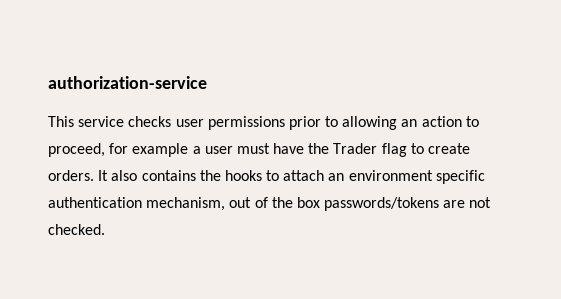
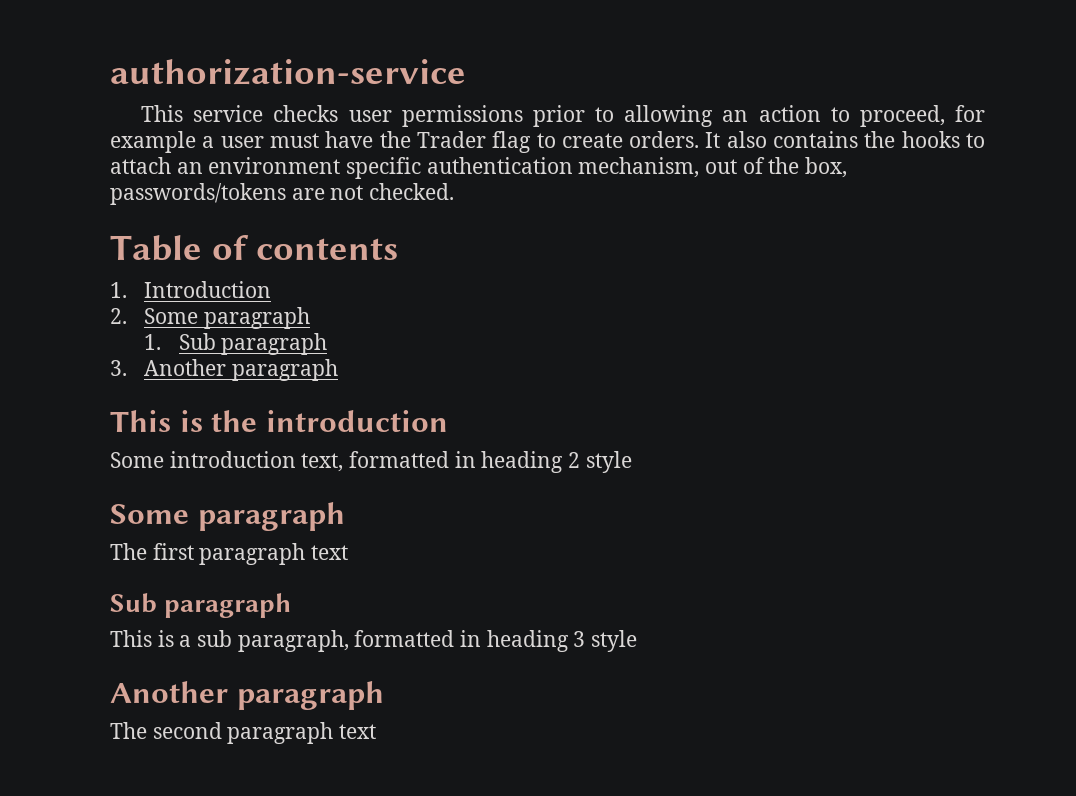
- It also contains the hooks to attach an environment specific authentication mechanism, out of the box passwords/tokens are not checked.
+ It also contains the hooks to attach an environment specific authentication mechanism, out of the box, passwords/tokens are not checked.
+ Table of contents
+ 1. Introduction
+ 2. Some paragraph
+ 1. Sub paragraph
+ 3. Another paragraph
+ This is the introduction
+ Some introduction text, formatted in heading 2 style
+ Some paragraph
+ The first paragraph text
+ Sub paragraph
+ This is a sub paragraph, formatted in heading 3 style
+ Another paragraph
+ The second paragraph text

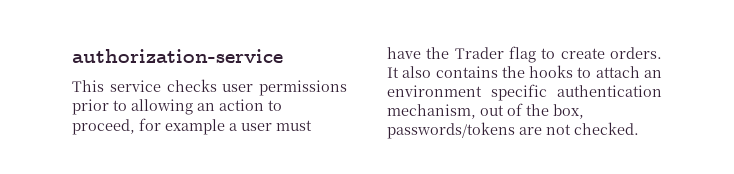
- Table of contents
- 1. Introduction
- 2. Some paragraph
- 1. Sub paragraph
- 3. Another paragraph
- This is the introduction
- Some introduction text, formatted in heading 2 style
- Some paragraph
- The first paragraph text
- Sub paragraph
- This is a sub paragraph, formatted in heading 3 style
- Another paragraph
- The second paragraph text

